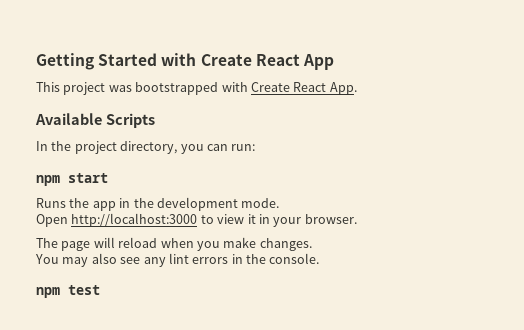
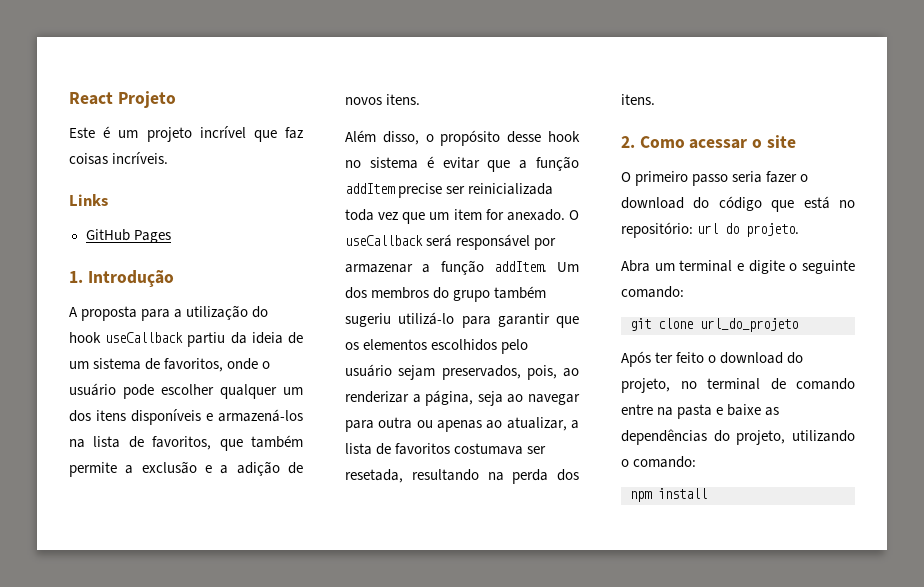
- Getting Started with Create React App
- This project was bootstrapped with Create React App.
- Available Scripts
- In the project directory, you can run:
- npm start
- Runs the app in the development mode.
- Open http://localhost:3000 to view it in your browser.
- The page will reload when you make changes.
- You may also see any lint errors in the console.
- npm test
+ React Projeto
+ Este é um projeto incrível que faz coisas incríveis.
+ Links
+ GitHub Pages
+ 1. Introdução
+ A proposta para a utilização do hook useCallback partiu da ideia de um sistema de favoritos, onde o usuário pode escolher qualquer um dos itens disponíveis e armazená-los na lista de favoritos, que também permite a exclusão e a adição de novos itens.
+ Além disso, o propósito desse hook no sistema é evitar que a função addItem precise ser reinicializada toda vez que um item for anexado. O useCallback será responsável por armazenar a função addItem. Um dos membros do grupo também sugeriu utilizá-lo para garantir que os elementos escolhidos pelo usuário sejam preservados, pois, ao renderizar a página, seja ao navegar para outra ou apenas ao atualizar, a lista de favoritos costumava ser resetada, resultando na perda dos itens.
+ 2. Como acessar o site
+ O primeiro passo seria fazer o download do código que está no repositório: url do projeto.
+ Abra um terminal e digite o seguinte comando:
+ git clone url_do_projeto
+ Após ter feito o download do projeto, no terminal de comando entre na pasta e baixe as dependências do projeto, utilizando o comando:
+ npm install

